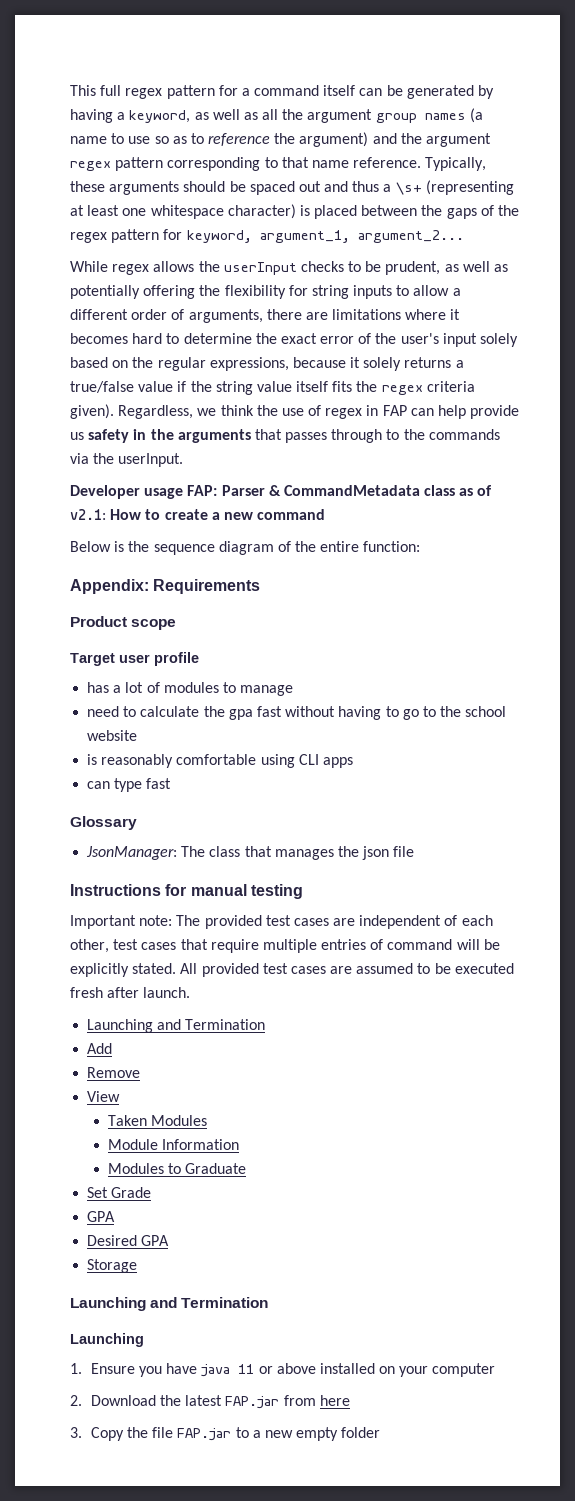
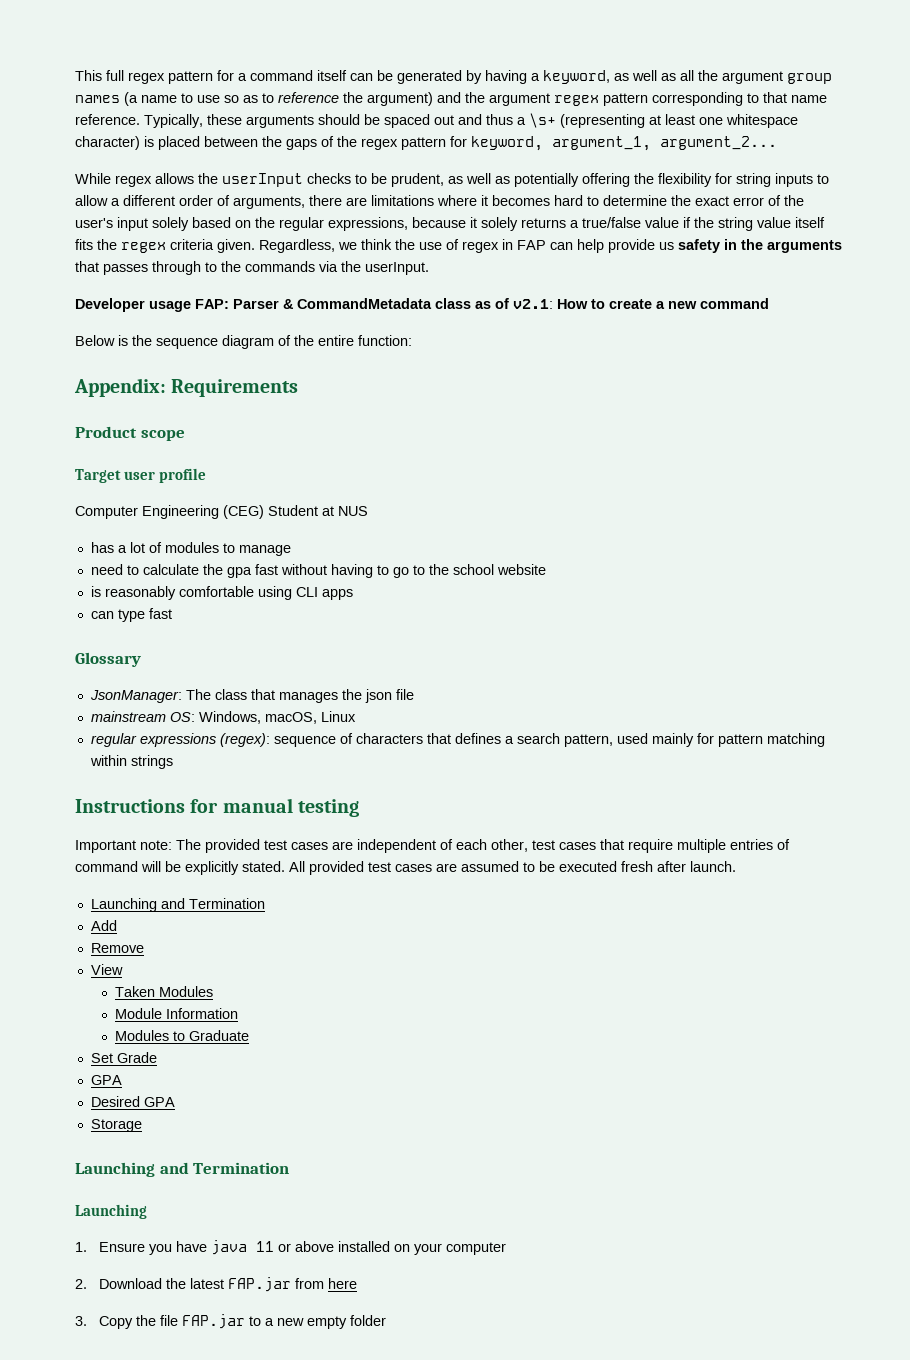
- While regex allows the userInput checks to be prudent, as well as potentially offering the flexibility for string inputs to allow a different order of arguments, there are limitations where it becomes hard to determine the exact error of the user's input solely based on the regular expressions, because it solely returns a true/false value if the string value itself fits the regex criteria given).
+ While regex allows the userInput checks to be prudent, as well as potentially offering the flexibility for string inputs to allow a different order of arguments, there are limitations where it becomes hard to determine the exact error of the user's input solely based on the regular expressions, because it solely returns a true/false value if the string value itself fits the regex criteria given.
+ Computer Engineering (CEG) Student at NUS
+ mainstream OS: Windows, macOS, Linux
+ regular expressions (regex): sequence of characters that defines a search pattern, used mainly for pattern matching within strings

